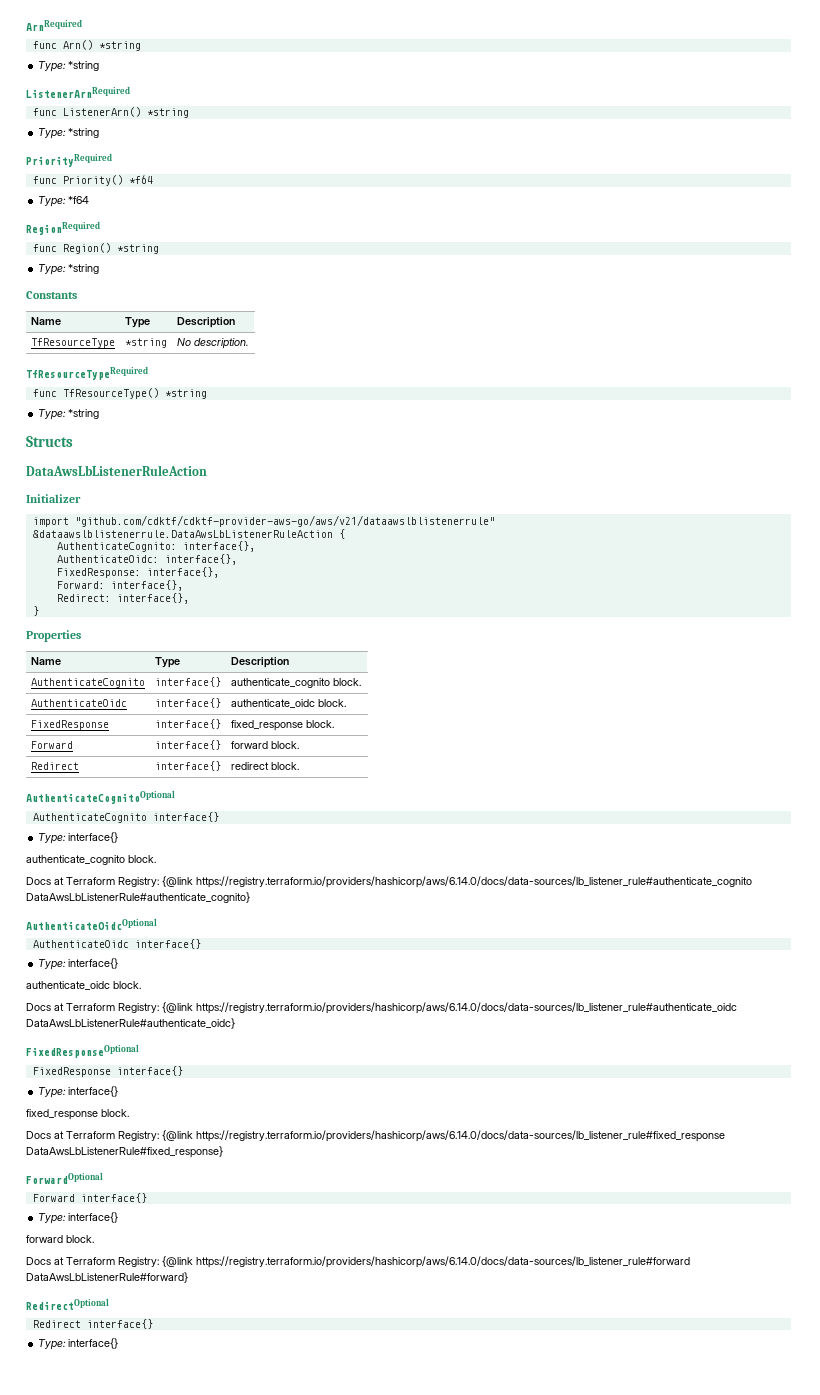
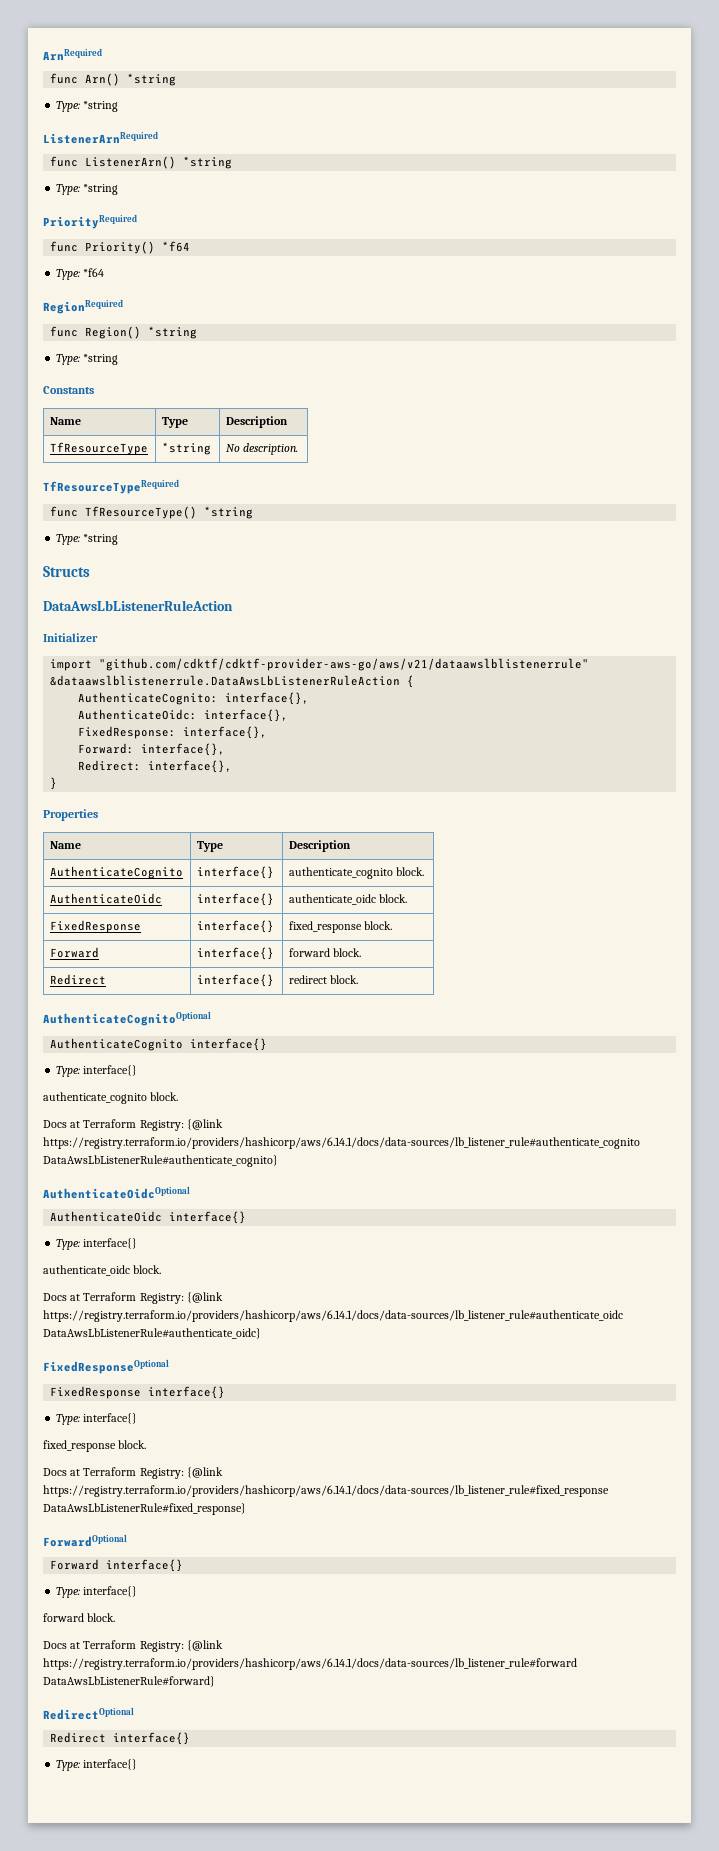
- Docs at Terraform Registry: {@link https://registry.terraform.io/providers/hashicorp/aws/6.14.0/docs/data-sources/lb_listener_rule#authenticate_cognito DataAwsLbListenerRule#authenticate_cognito}
+ Docs at Terraform Registry: {@link https://registry.terraform.io/providers/hashicorp/aws/6.14.1/docs/data-sources/lb_listener_rule#authenticate_cognito DataAwsLbListenerRule#authenticate_cognito}
- Docs at Terraform Registry: {@link https://registry.terraform.io/providers/hashicorp/aws/6.14.0/docs/data-sources/lb_listener_rule#authenticate_oidc DataAwsLbListenerRule#authenticate_oidc}
+ Docs at Terraform Registry: {@link https://registry.terraform.io/providers/hashicorp/aws/6.14.1/docs/data-sources/lb_listener_rule#authenticate_oidc DataAwsLbListenerRule#authenticate_oidc}
- Docs at Terraform Registry: {@link https://registry.terraform.io/providers/hashicorp/aws/6.14.0/docs/data-sources/lb_listener_rule#fixed_response DataAwsLbListenerRule#fixed_response}
+ Docs at Terraform Registry: {@link https://registry.terraform.io/providers/hashicorp/aws/6.14.1/docs/data-sources/lb_listener_rule#fixed_response DataAwsLbListenerRule#fixed_response}
- Docs at Terraform Registry: {@link https://registry.terraform.io/providers/hashicorp/aws/6.14.0/docs/data-sources/lb_listener_rule#forward DataAwsLbListenerRule#forward}
+ Docs at Terraform Registry: {@link https://registry.terraform.io/providers/hashicorp/aws/6.14.1/docs/data-sources/lb_listener_rule#forward DataAwsLbListenerRule#forward}

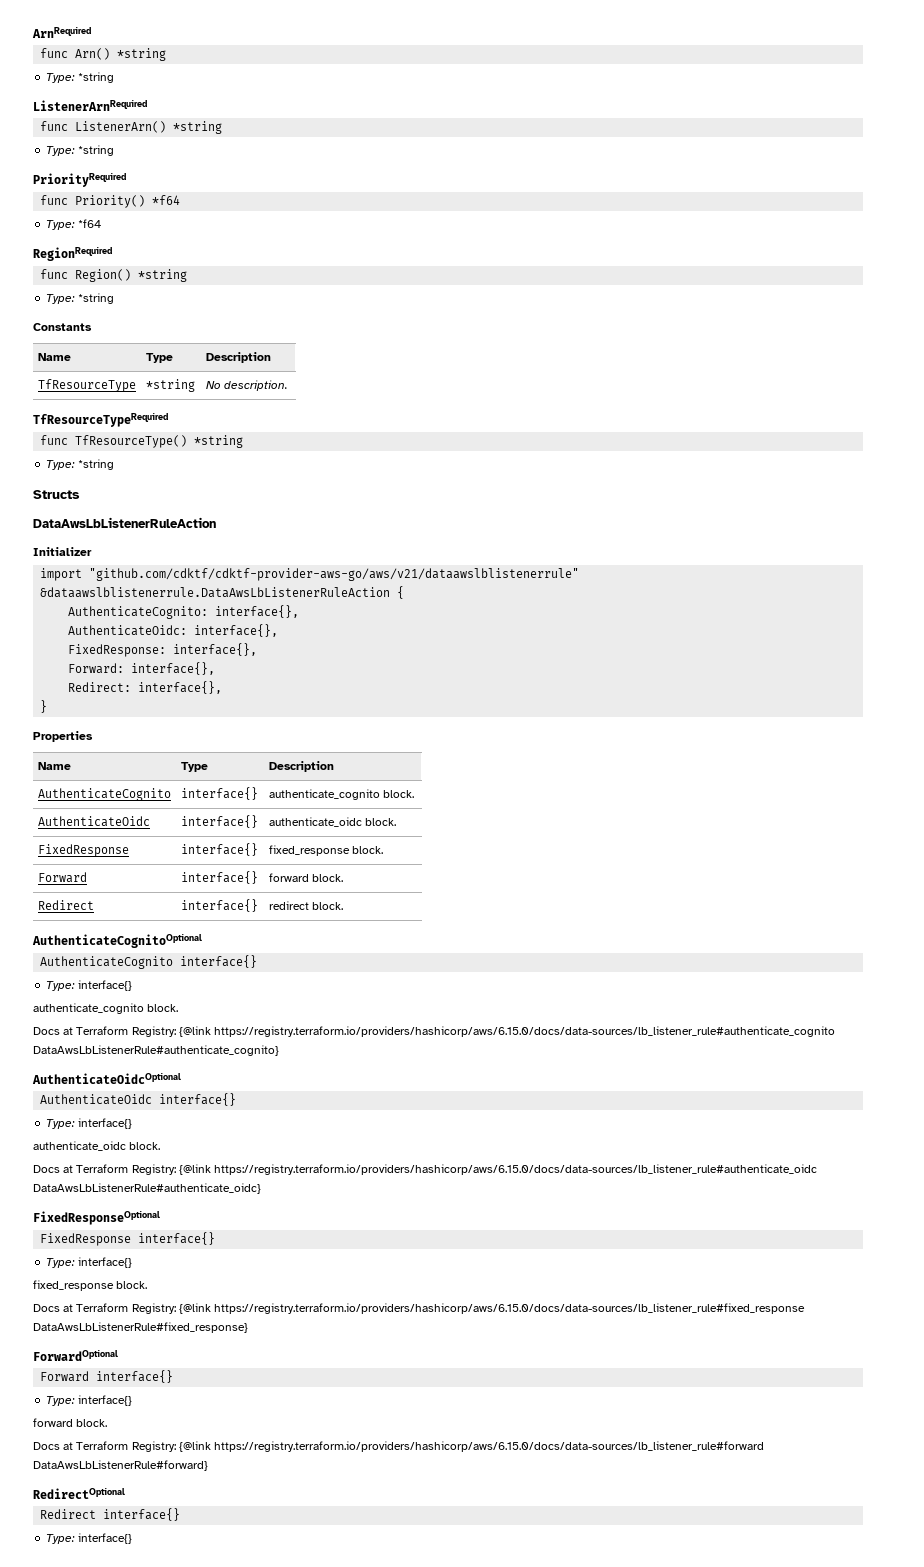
- Docs at Terraform Registry: {@link https://registry.terraform.io/providers/hashicorp/aws/6.14.1/docs/data-sources/lb_listener_rule#authenticate_cognito DataAwsLbListenerRule#authenticate_cognito}
+ Docs at Terraform Registry: {@link https://registry.terraform.io/providers/hashicorp/aws/6.15.0/docs/data-sources/lb_listener_rule#authenticate_cognito DataAwsLbListenerRule#authenticate_cognito}
- Docs at Terraform Registry: {@link https://registry.terraform.io/providers/hashicorp/aws/6.14.1/docs/data-sources/lb_listener_rule#authenticate_oidc DataAwsLbListenerRule#authenticate_oidc}
+ Docs at Terraform Registry: {@link https://registry.terraform.io/providers/hashicorp/aws/6.15.0/docs/data-sources/lb_listener_rule#authenticate_oidc DataAwsLbListenerRule#authenticate_oidc}
- Docs at Terraform Registry: {@link https://registry.terraform.io/providers/hashicorp/aws/6.14.1/docs/data-sources/lb_listener_rule#fixed_response DataAwsLbListenerRule#fixed_response}
+ Docs at Terraform Registry: {@link https://registry.terraform.io/providers/hashicorp/aws/6.15.0/docs/data-sources/lb_listener_rule#fixed_response DataAwsLbListenerRule#fixed_response}
- Docs at Terraform Registry: {@link https://registry.terraform.io/providers/hashicorp/aws/6.14.1/docs/data-sources/lb_listener_rule#forward DataAwsLbListenerRule#forward}
+ Docs at Terraform Registry: {@link https://registry.terraform.io/providers/hashicorp/aws/6.15.0/docs/data-sources/lb_listener_rule#forward DataAwsLbListenerRule#forward}

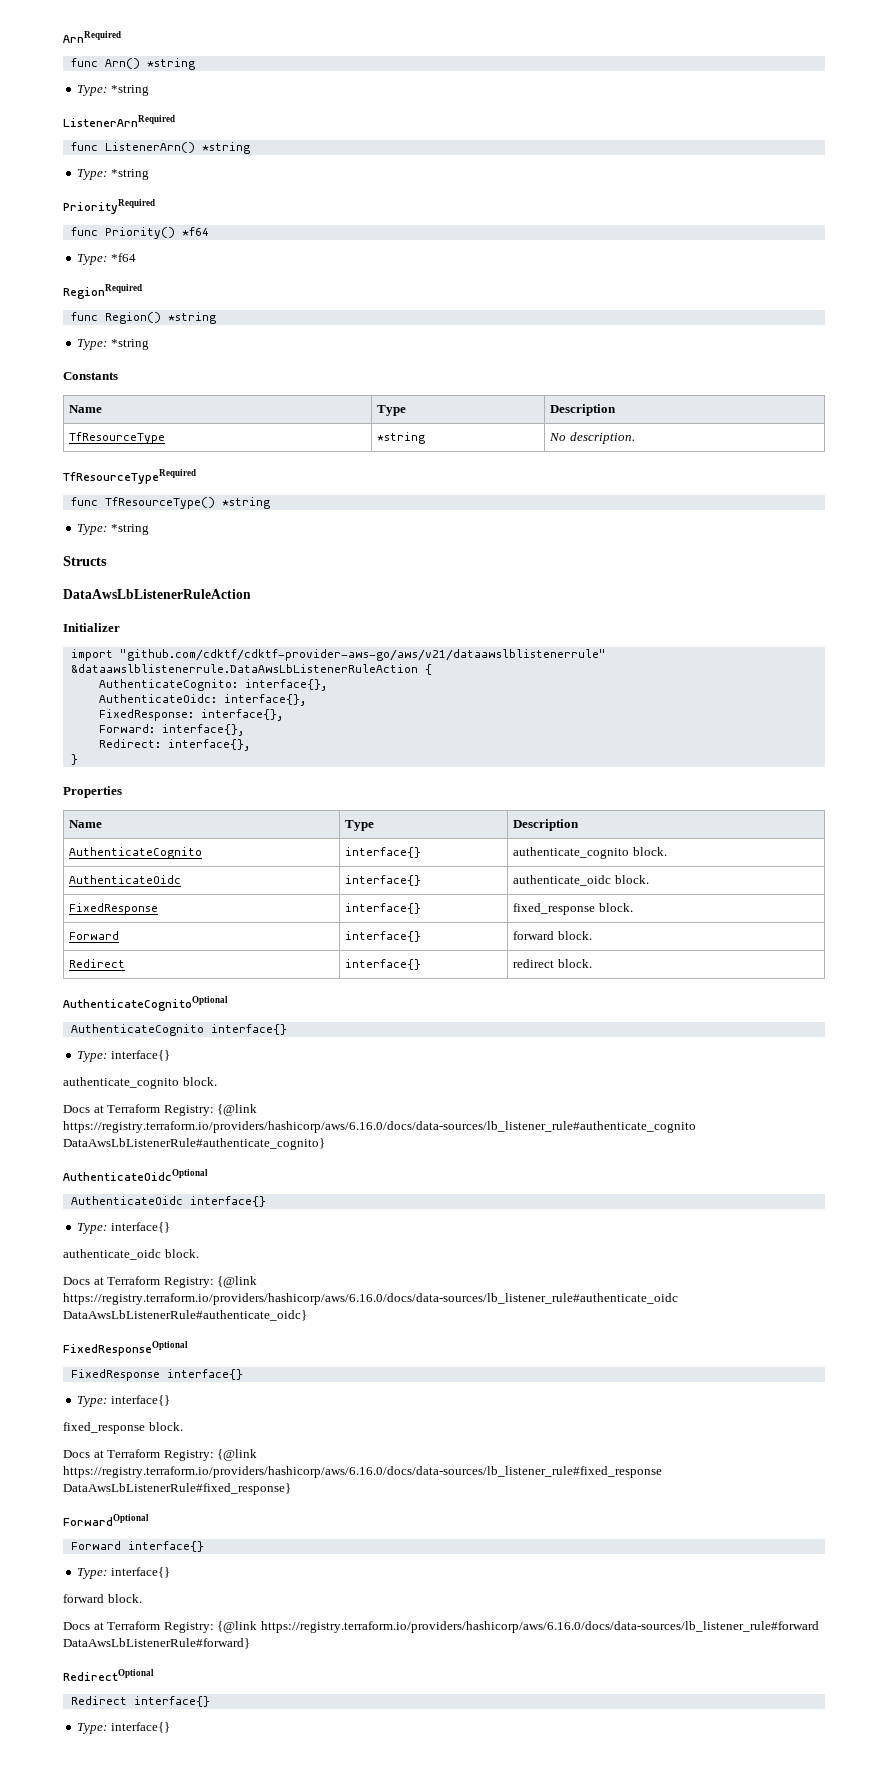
- Docs at Terraform Registry: {@link https://registry.terraform.io/providers/hashicorp/aws/6.15.0/docs/data-sources/lb_listener_rule#authenticate_cognito DataAwsLbListenerRule#authenticate_cognito}
+ Docs at Terraform Registry: {@link https://registry.terraform.io/providers/hashicorp/aws/6.16.0/docs/data-sources/lb_listener_rule#authenticate_cognito DataAwsLbListenerRule#authenticate_cognito}
- Docs at Terraform Registry: {@link https://registry.terraform.io/providers/hashicorp/aws/6.15.0/docs/data-sources/lb_listener_rule#authenticate_oidc DataAwsLbListenerRule#authenticate_oidc}
+ Docs at Terraform Registry: {@link https://registry.terraform.io/providers/hashicorp/aws/6.16.0/docs/data-sources/lb_listener_rule#authenticate_oidc DataAwsLbListenerRule#authenticate_oidc}
- Docs at Terraform Registry: {@link https://registry.terraform.io/providers/hashicorp/aws/6.15.0/docs/data-sources/lb_listener_rule#fixed_response DataAwsLbListenerRule#fixed_response}
+ Docs at Terraform Registry: {@link https://registry.terraform.io/providers/hashicorp/aws/6.16.0/docs/data-sources/lb_listener_rule#fixed_response DataAwsLbListenerRule#fixed_response}
- Docs at Terraform Registry: {@link https://registry.terraform.io/providers/hashicorp/aws/6.15.0/docs/data-sources/lb_listener_rule#forward DataAwsLbListenerRule#forward}
+ Docs at Terraform Registry: {@link https://registry.terraform.io/providers/hashicorp/aws/6.16.0/docs/data-sources/lb_listener_rule#forward DataAwsLbListenerRule#forward}

